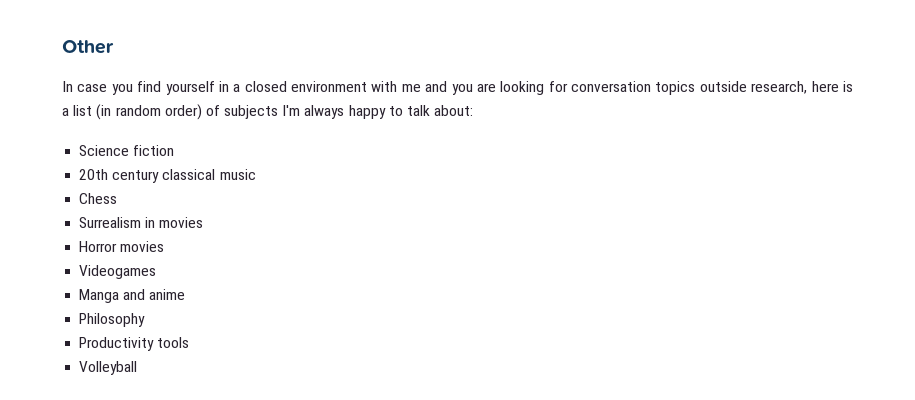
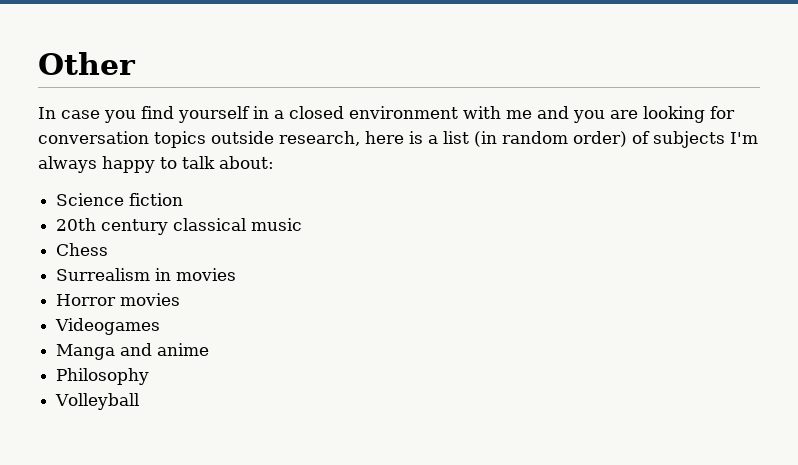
- Productivity tools

